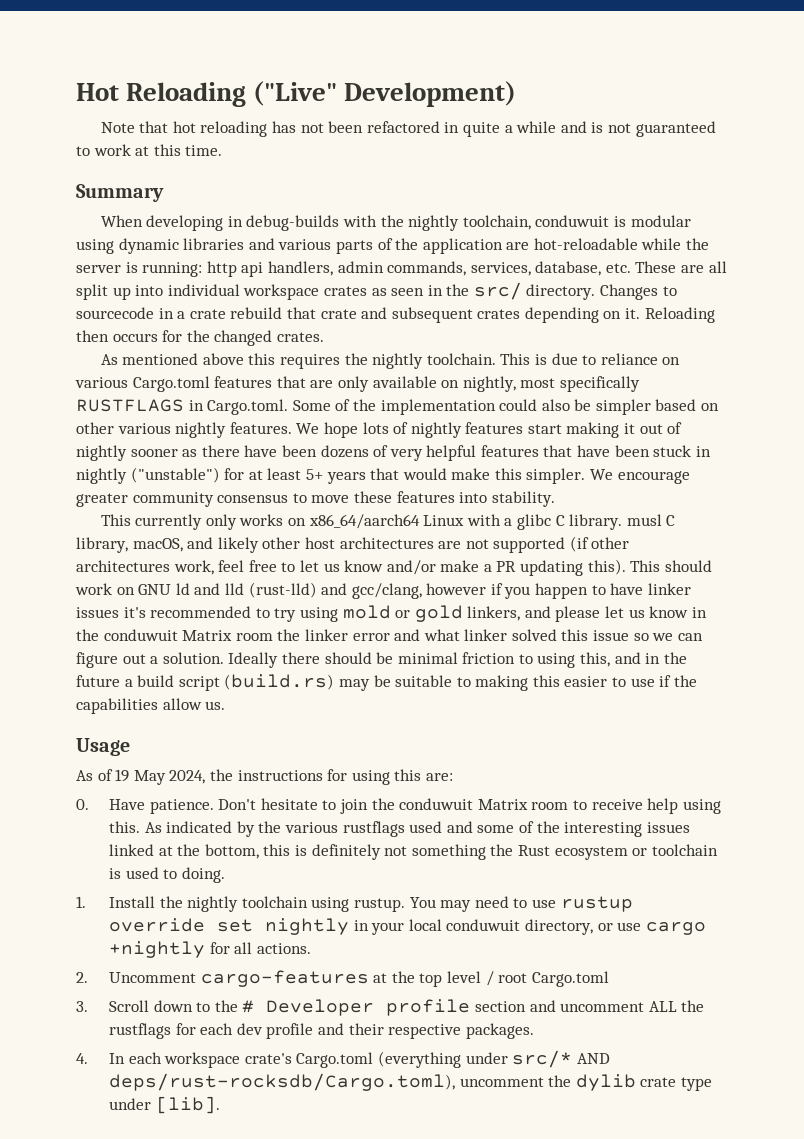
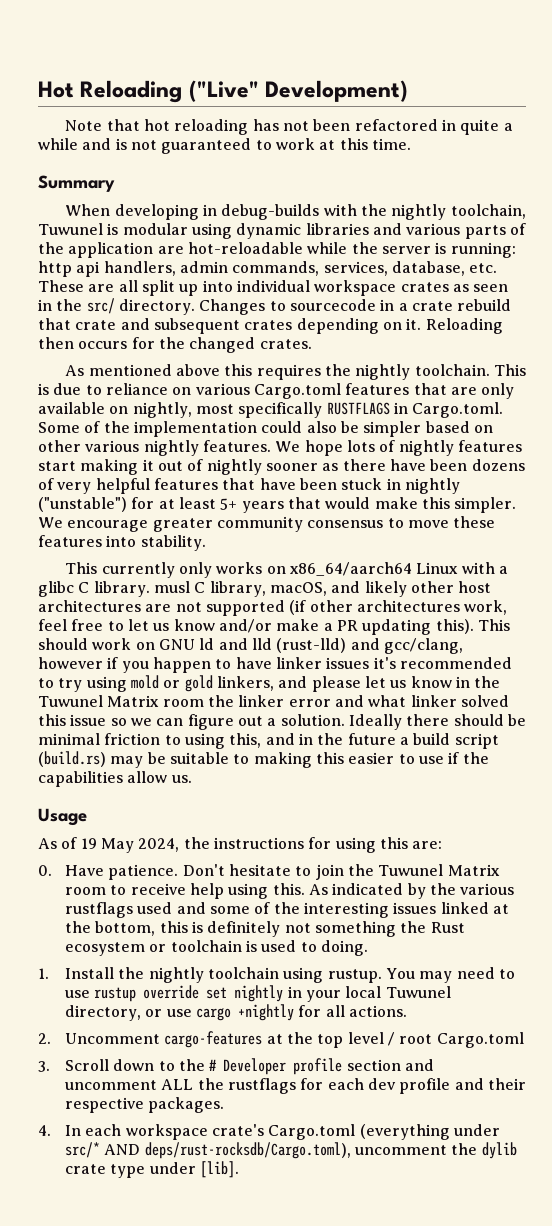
- When developing in debug-builds with the nightly toolchain, conduwuit is modular using dynamic libraries and various parts of the application are hot-reloadable while the server is running: http api handlers, admin commands, services, database, etc. These are all split up into individual workspace crates as seen in the src/ directory.
+ When developing in debug-builds with the nightly toolchain, Tuwunel is modular using dynamic libraries and various parts of the application are hot-reloadable while the server is running: http api handlers, admin commands, services, database, etc. These are all split up into individual workspace crates as seen in the src/ directory.
- This should work on GNU ld and lld (rust-lld) and gcc/clang, however if you happen to have linker issues it's recommended to try using mold or gold linkers, and please let us know in the conduwuit Matrix room the linker error and what linker solved this issue so we can figure out a solution.
+ This should work on GNU ld and lld (rust-lld) and gcc/clang, however if you happen to have linker issues it's recommended to try using mold or gold linkers, and please let us know in the Tuwunel Matrix room the linker error and what linker solved this issue so we can figure out a solution.
- Don't hesitate to join the conduwuit Matrix room to receive help using this.
+ Don't hesitate to join the Tuwunel Matrix room to receive help using this.
- You may need to use rustup override set nightly in your local conduwuit directory, or use cargo +nightly for all actions.
+ You may need to use rustup override set nightly in your local Tuwunel directory, or use cargo +nightly for all actions.

